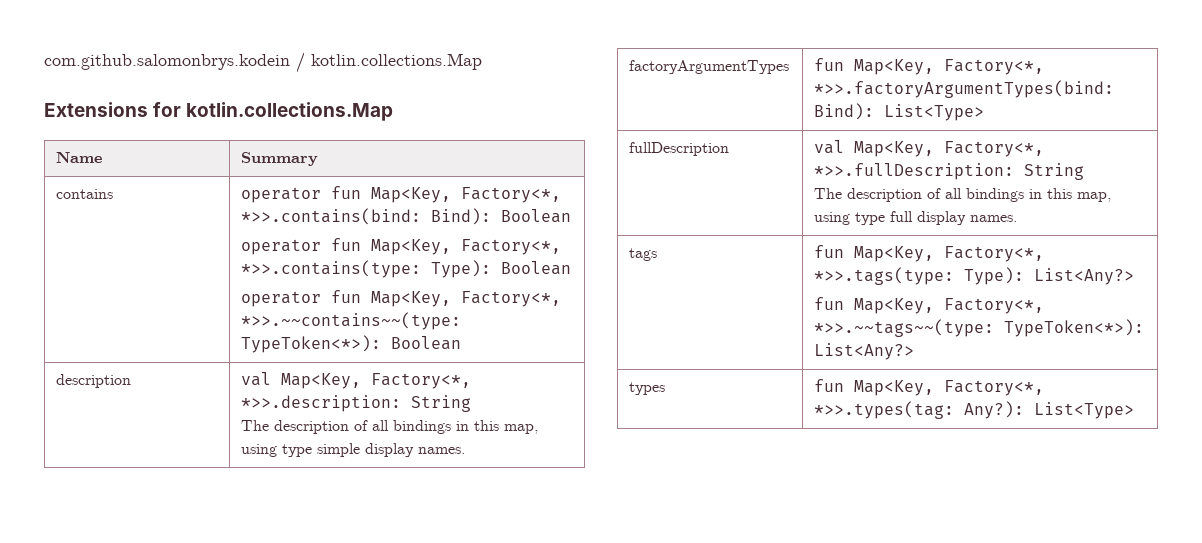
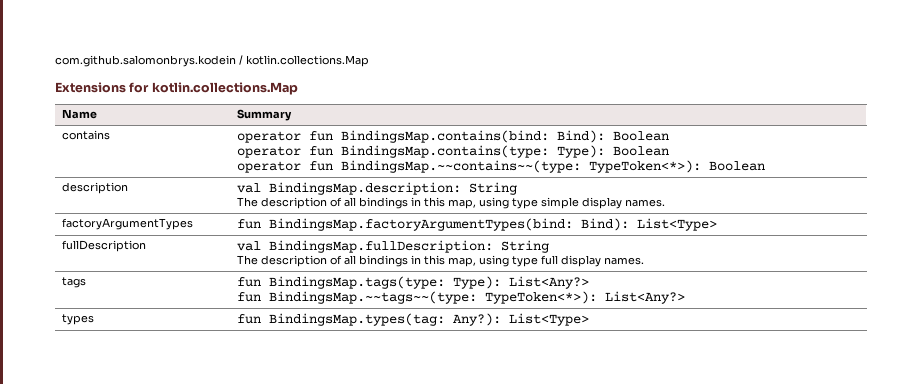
- contains | operator fun Map<Key, Factory<*, *>>.contains(bind: Bind): Boolean
- operator fun Map<Key, Factory<*, *>>.contains(type: Type): Boolean
- operator fun Map<Key, Factory<*, *>>.~~contains~~(type: TypeToken<*>): Boolean
+ contains | operator fun BindingsMap.contains(bind: Bind): Boolean
+ operator fun BindingsMap.contains(type: Type): Boolean
+ operator fun BindingsMap.~~contains~~(type: TypeToken<*>): Boolean
- description | val Map<Key, Factory<*, *>>.description: String
+ description | val BindingsMap.description: String
- factoryArgumentTypes | fun Map<Key, Factory<*, *>>.factoryArgumentTypes(bind: Bind): List<Type>
+ factoryArgumentTypes | fun BindingsMap.factoryArgumentTypes(bind: Bind): List<Type>
- fullDescription | val Map<Key, Factory<*, *>>.fullDescription: String
+ fullDescription | val BindingsMap.fullDescription: String
- tags | fun Map<Key, Factory<*, *>>.tags(type: Type): List<Any?>
- fun Map<Key, Factory<*, *>>.~~tags~~(type: TypeToken<*>): List<Any?>
+ tags | fun BindingsMap.tags(type: Type): List<Any?>
+ fun BindingsMap.~~tags~~(type: TypeToken<*>): List<Any?>
- types | fun Map<Key, Factory<*, *>>.types(tag: Any?): List<Type>
+ types | fun BindingsMap.types(tag: Any?): List<Type>

